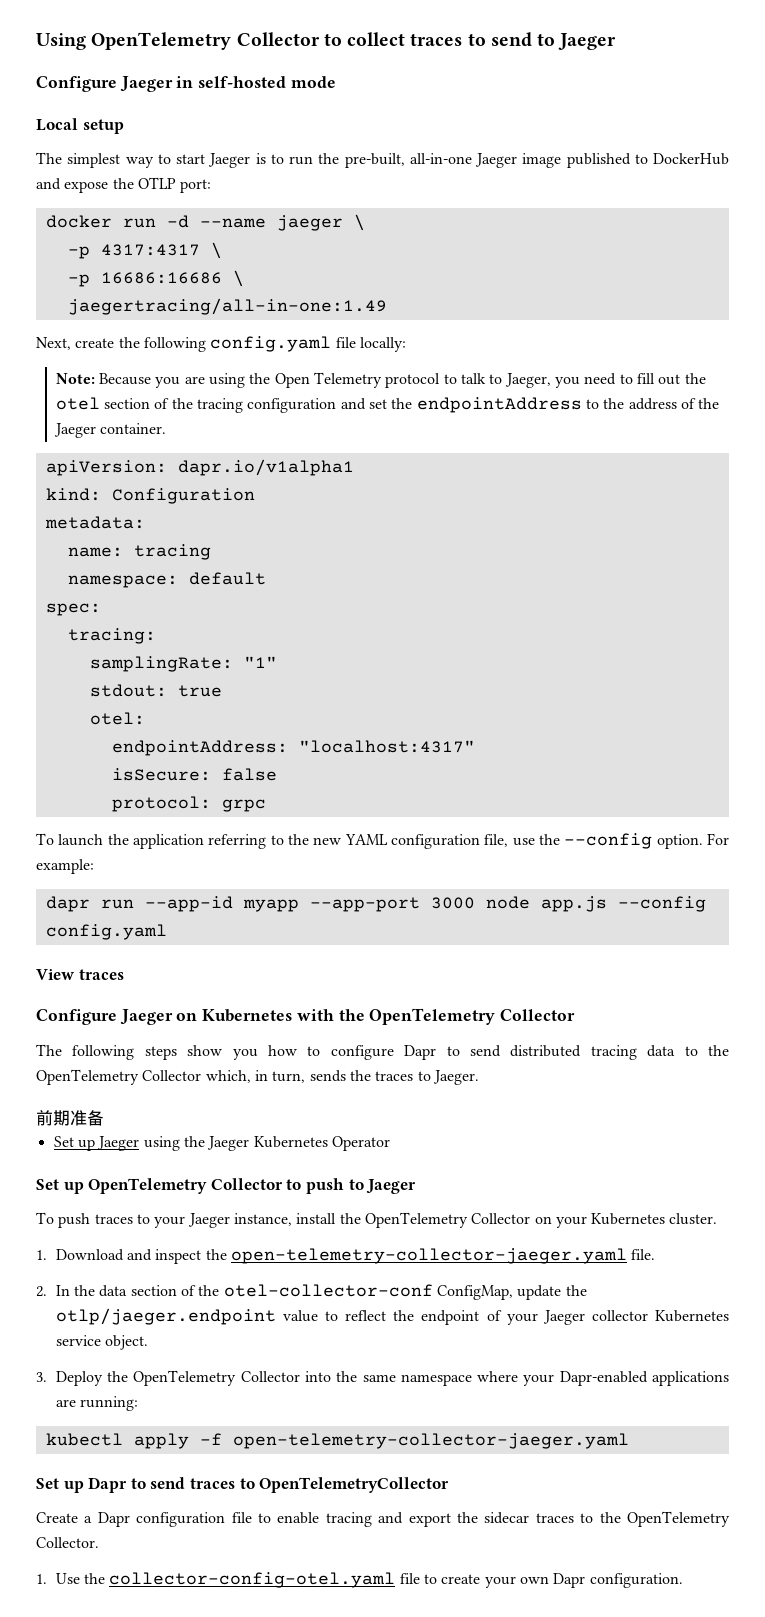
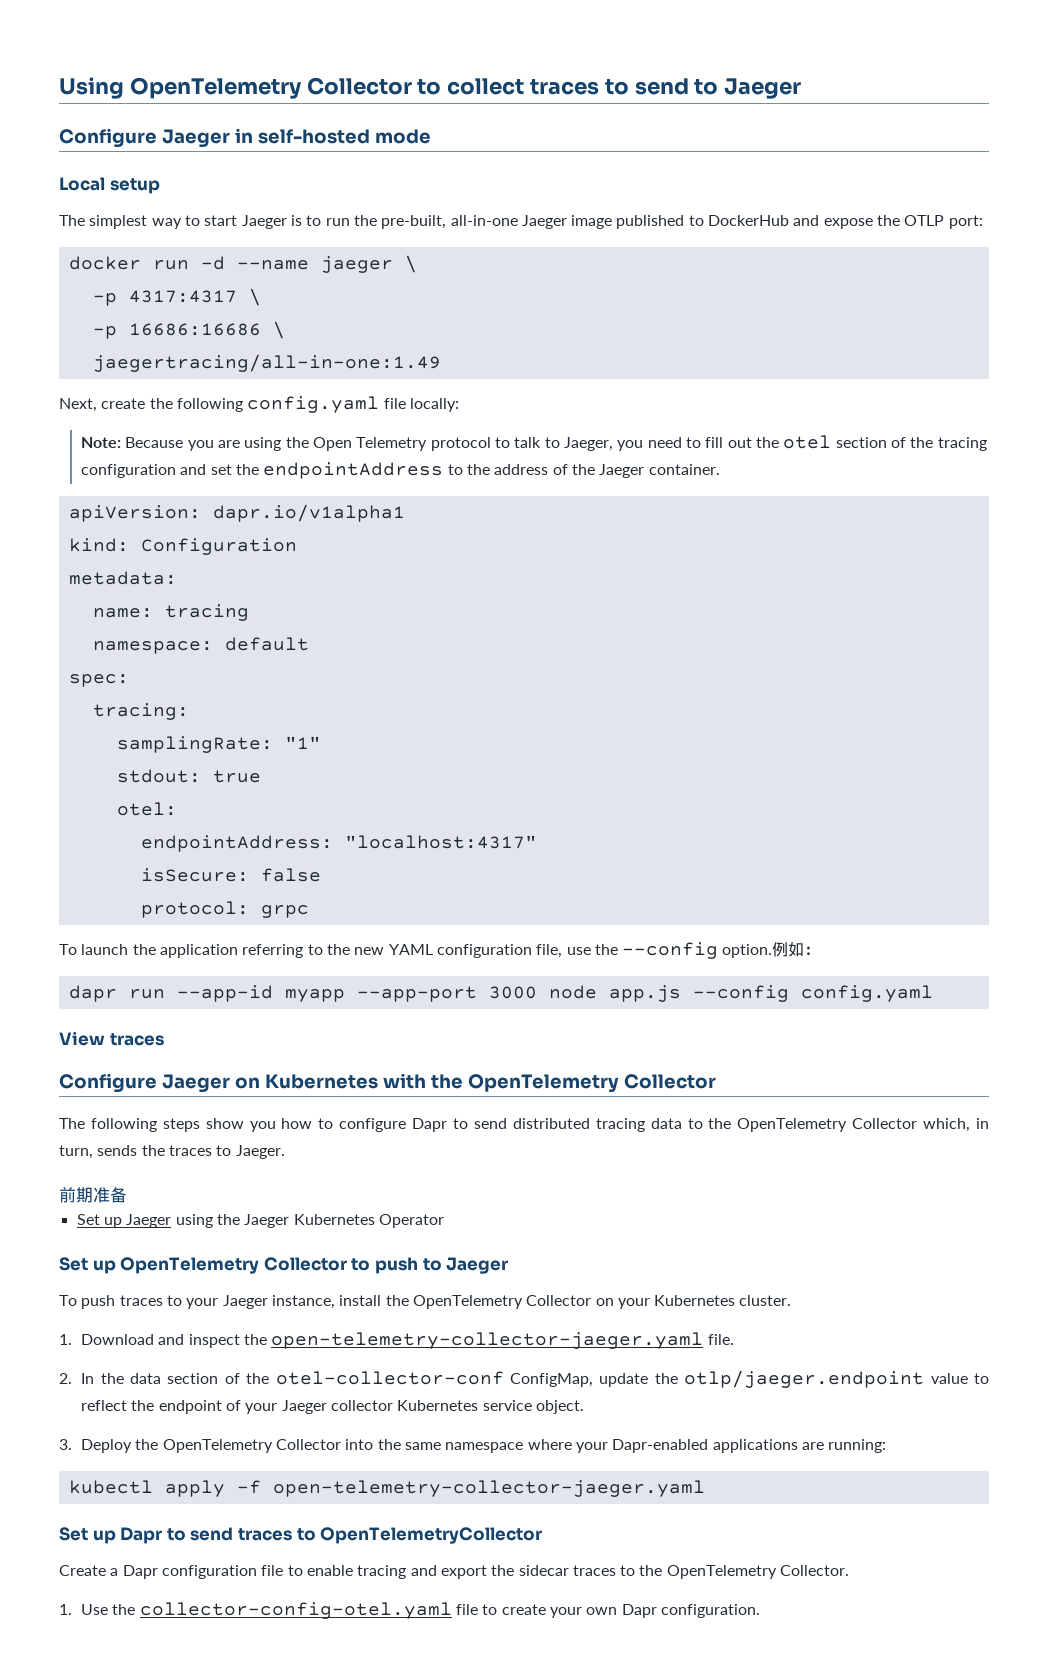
- For example:
+ 例如：

